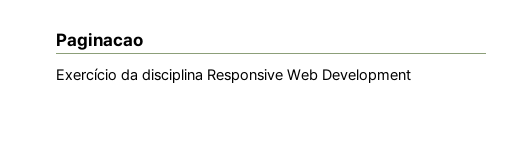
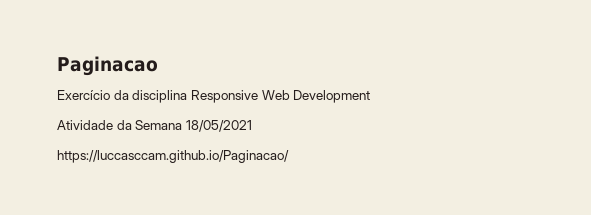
+ Atividade da Semana 18/05/2021
+ https://luccasccam.github.io/Paginacao/

